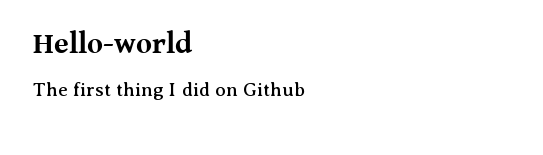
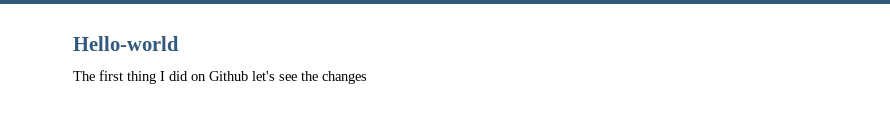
- The first thing I did on Github
+ The first thing I did on Github let's see the changes

